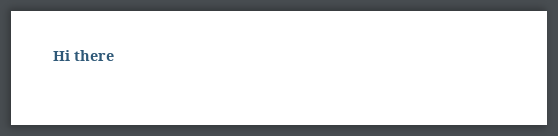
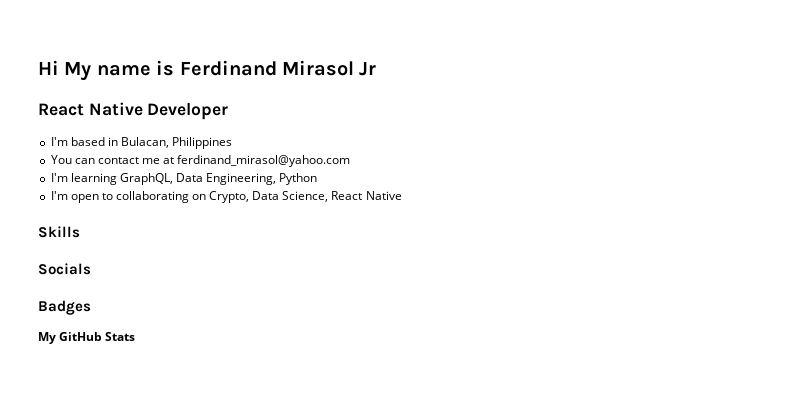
- Hi there
+ Hi My name is Ferdinand Mirasol Jr
+ React Native Developer
+ I'm based in Bulacan, Philippines
+ You can contact me at ferdinand_mirasol@yahoo.com
+ I'm learning GraphQL, Data Engineering, Python
+ I'm open to collaborating on Crypto, Data Science, React Native
+ Skills
+ Socials
+ Badges
+ My GitHub Stats

